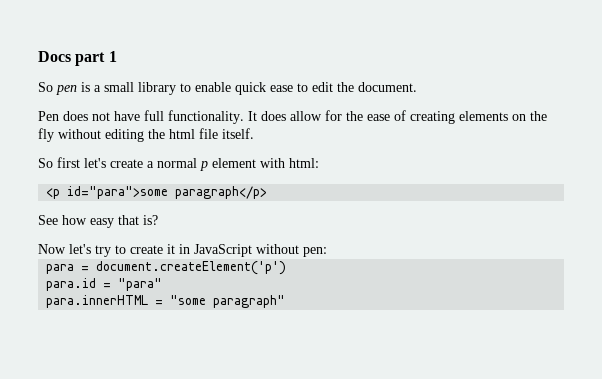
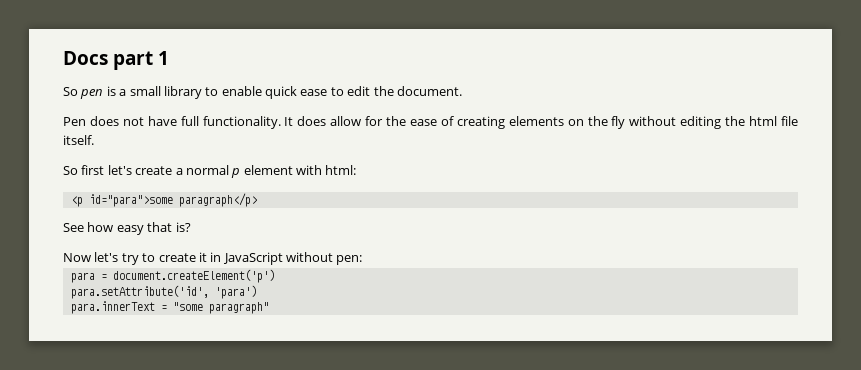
- para.id = "para"
- para.innerHTML = "some paragraph"
+ para.setAttribute('id', 'para')
+ para.innerText = "some paragraph"

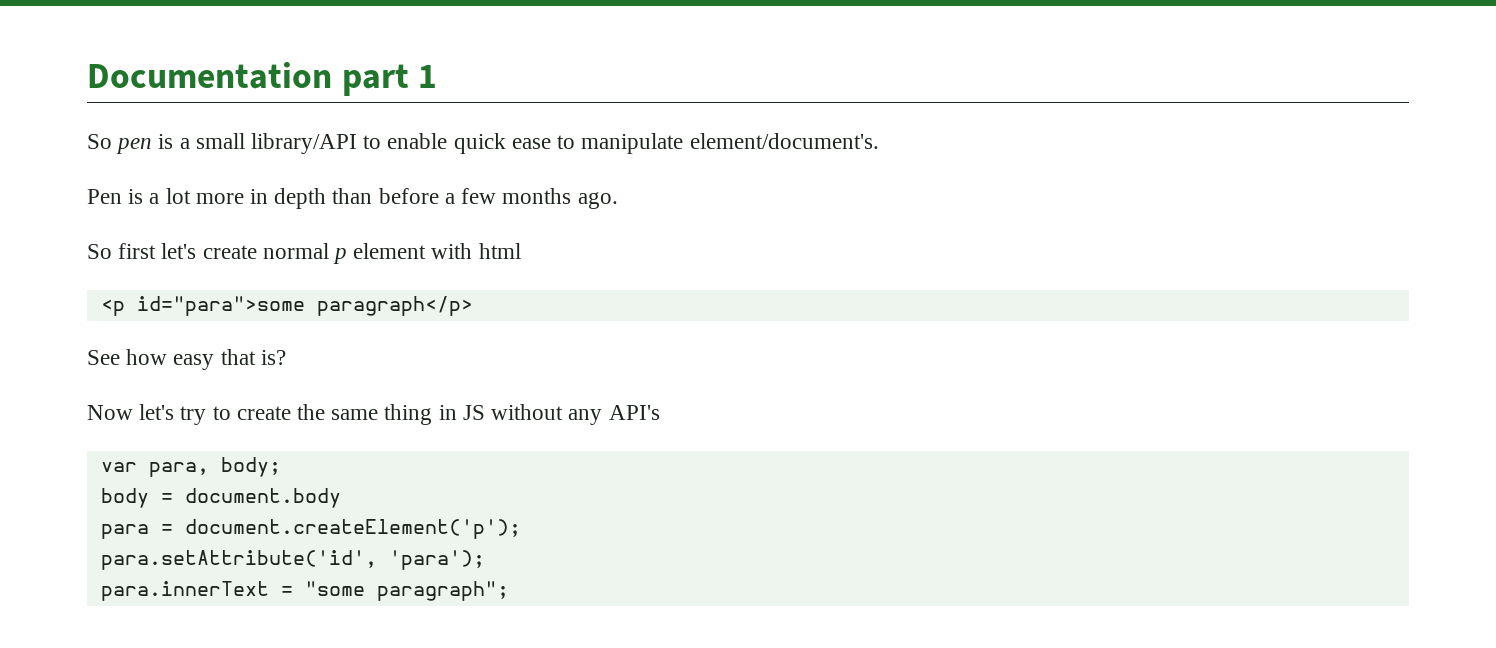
- Docs part 1
+ Documentation part 1
- So pen is a small library to enable quick ease to edit the document.
- Pen does not have full functionality. It does allow for the ease of creating elements on the fly without editing the html file itself.
+ So pen is a small library/API to enable quick ease to manipulate element/document's.
+ Pen is a lot more in depth than before a few months ago.
- So first let's create a normal p element with html:
+ So first let's create normal p element with html
- Now let's try to create it in JavaScript without pen:
+ Now let's try to create the same thing in JS without any API's
+ var para, body;
+ body = document.body
- para = document.createElement('p')
+ para = document.createElement('p');
- para.setAttribute('id', 'para')
+ para.setAttribute('id', 'para');
- para.innerText = "some paragraph"
+ para.innerText = "some paragraph";

